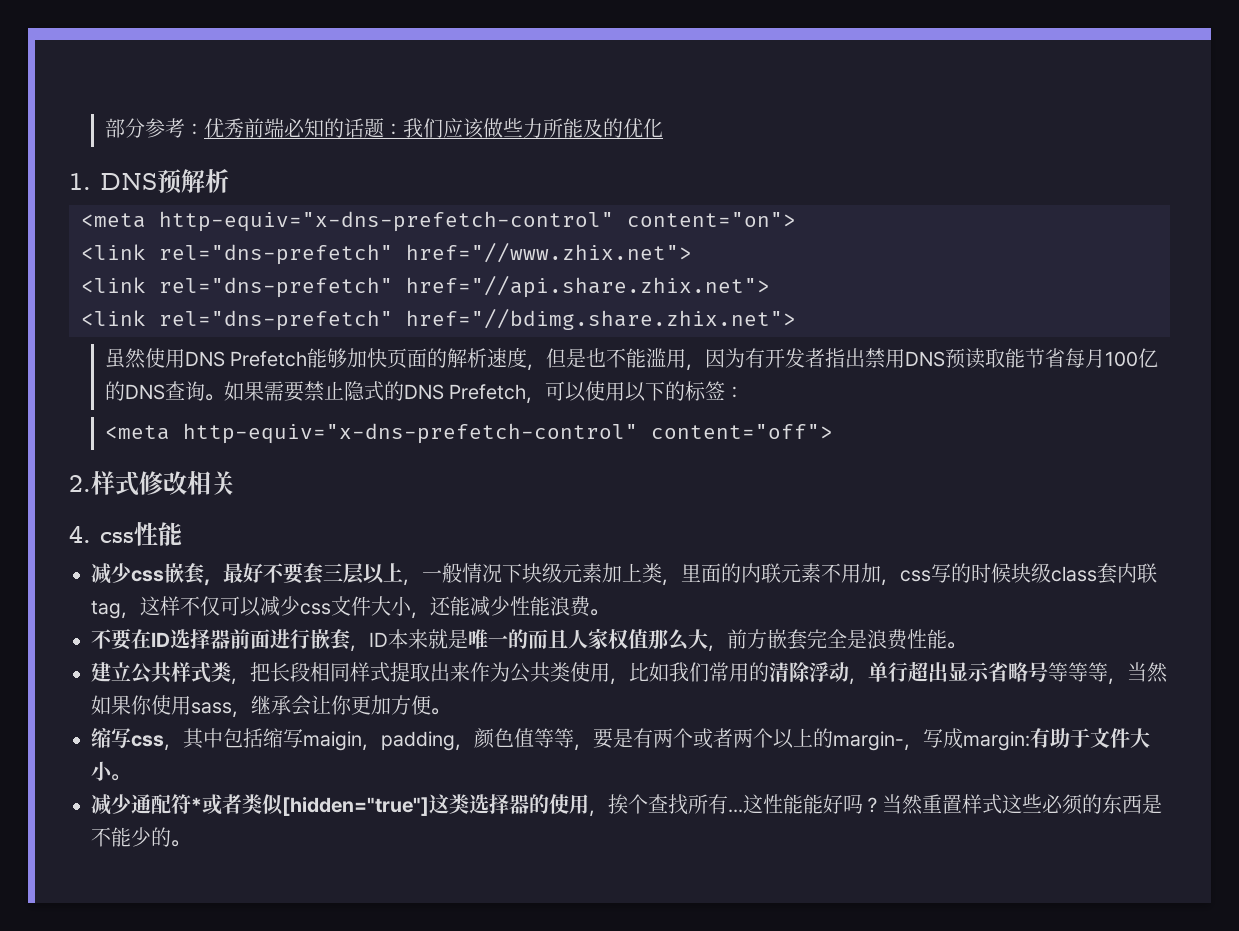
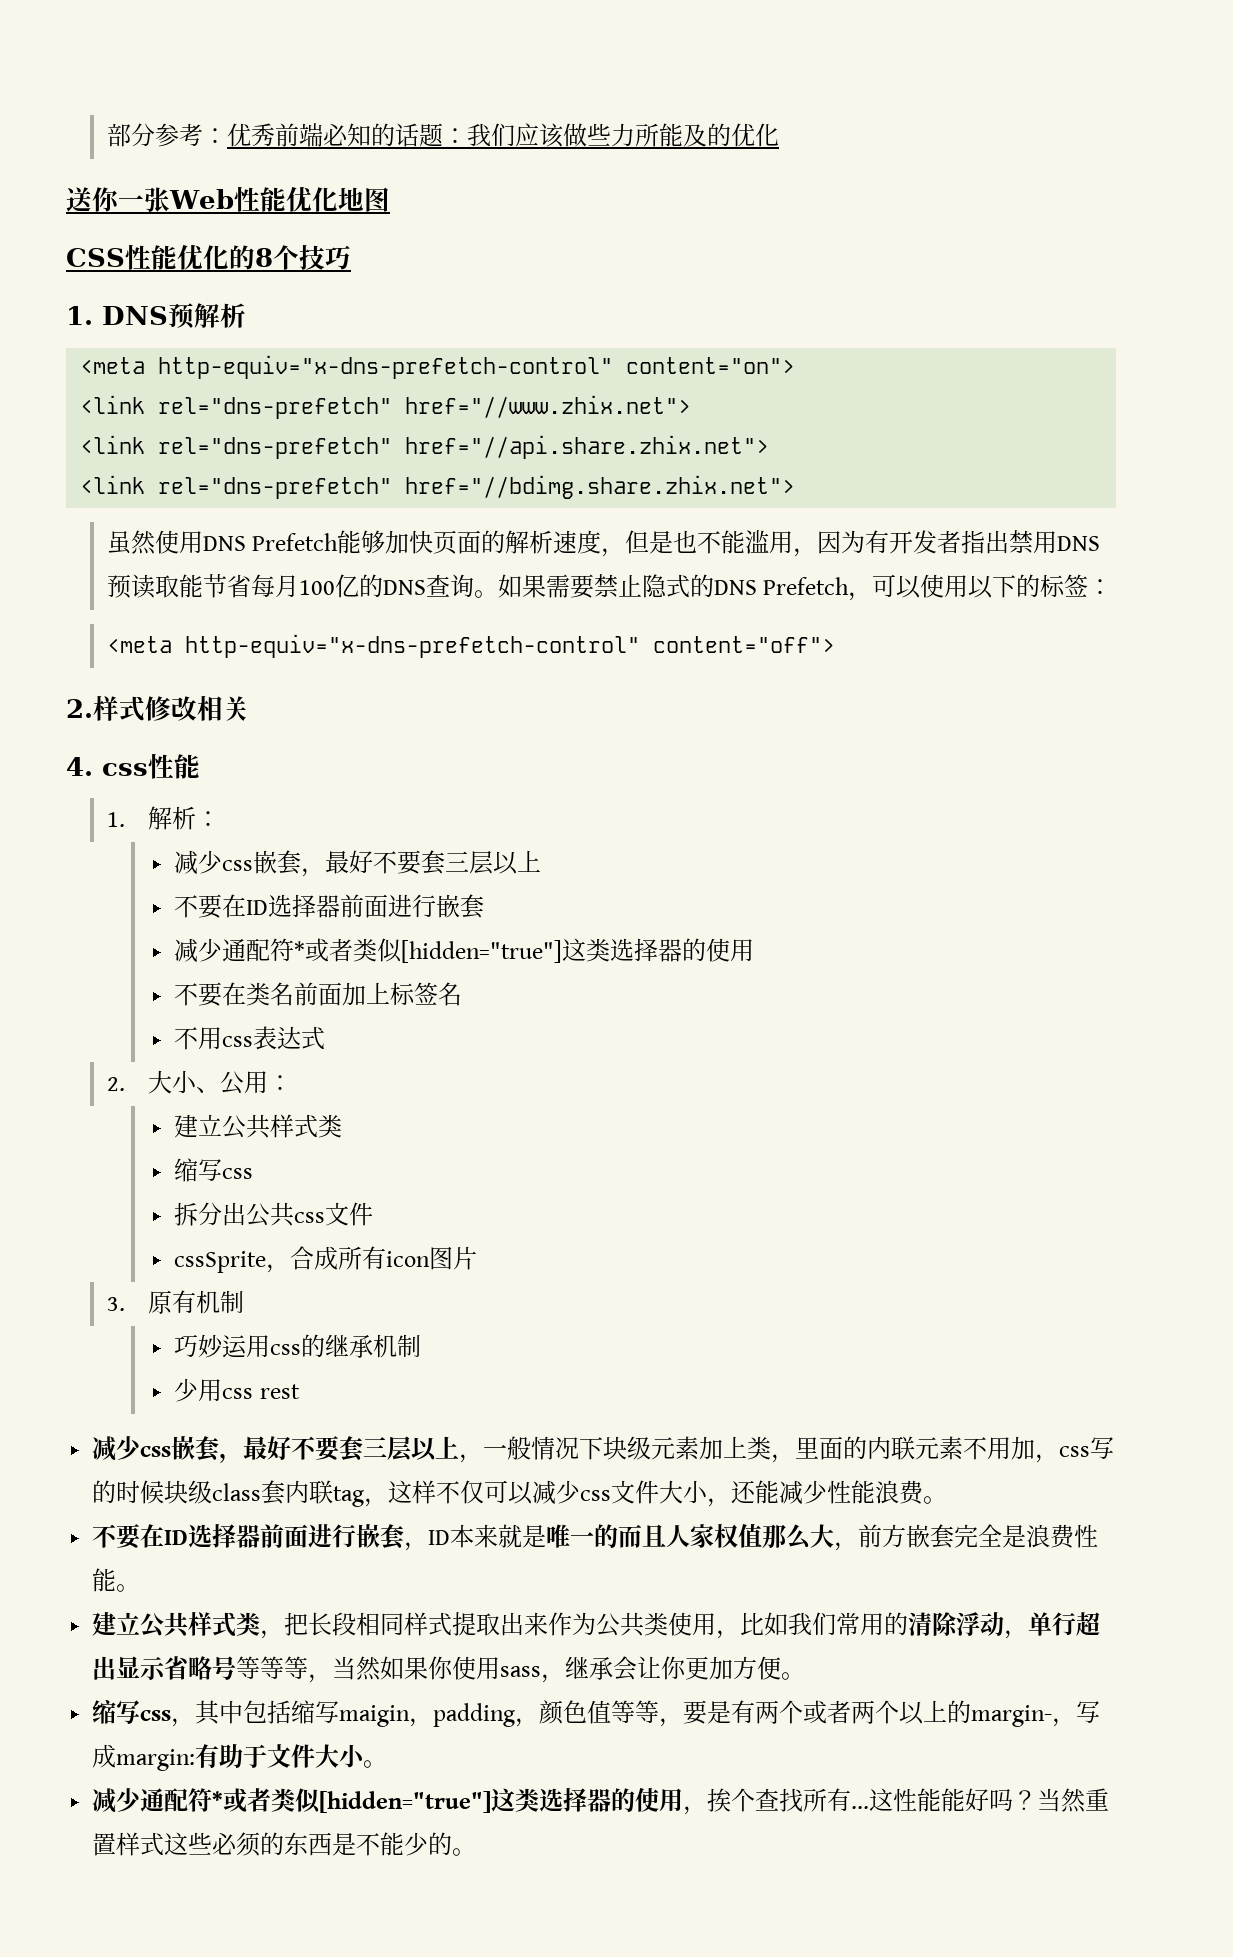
+ 送你一张Web性能优化地图
+ CSS性能优化的8个技巧
+ 1.解析：
+ 减少css嵌套，最好不要套三层以上
+ 不要在ID选择器前面进行嵌套
+ 减少通配符*或者类似[hidden="true"]这类选择器的使用
+ 不要在类名前面加上标签名
+ 不用css表达式
+ 2.大小、公用：
+ 建立公共样式类
+ 缩写css
+ 拆分出公共css文件
+ cssSprite，合成所有icon图片
+ 3.原有机制
+ 巧妙运用css的继承机制
+ 少用css rest

